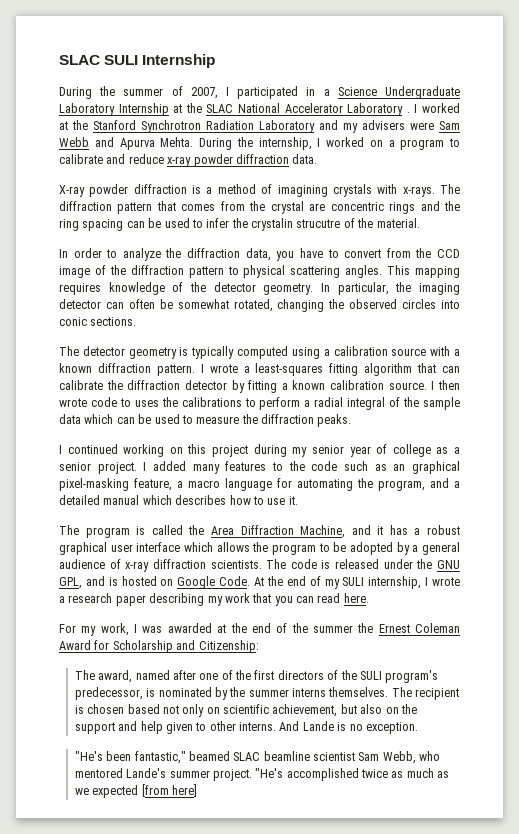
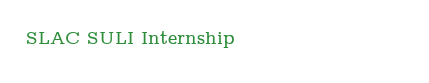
- During the summer of 2007, I participated in a Science Undergraduate Laboratory Internship at the SLAC National Accelerator Laboratory . I worked at the Stanford Synchrotron Radiation Laboratory and my advisers were Sam Webb and Apurva Mehta. During the internship, I worked on a program to calibrate and reduce x-ray powder diffraction data.
- X-ray powder diffraction is a method of imagining crystals with x-rays. The diffraction pattern that comes from the crystal are concentric rings and the ring spacing can be used to infer the crystalin strucutre of the material.
- In order to analyze the diffraction data, you have to convert from the CCD image of the diffraction pattern to physical scattering angles. This mapping requires knowledge of the detector geometry. In particular, the imaging detector can often be somewhat rotated, changing the observed circles into conic sections.
- The detector geometry is typically computed using a calibration source with a known diffraction pattern. I wrote a least-squares fitting algorithm that can calibrate the diffraction detector by fitting a known calibration source. I then wrote code to uses the calibrations to perform a radial integral of the sample data which can be used to measure the diffraction peaks.
- I continued working on this project during my senior year of college as a senior project. I added many features to the code such as an graphical pixel-masking feature, a macro language for automating the program, and a detailed manual which describes how to use it.
- The program is called the Area Diffraction Machine, and it has a robust graphical user interface which allows the program to be adopted by a general audience of x-ray diffraction scientists. The code is released under the GNU GPL, and is hosted on Google Code. At the end of my SULI internship, I wrote a research paper describing my work that you can read here.
- For my work, I was awarded at the end of the summer the Ernest Coleman Award for Scholarship and Citizenship:
- The award, named after one of the first directors of the SULI program's predecessor, is nominated by the summer interns themselves. The recipient is chosen based not only on scientific achievement, but also on the support and help given to other interns. And Lande is no exception.
- "He's been fantastic," beamed SLAC beamline scientist Sam Webb, who mentored Lande's summer project. "He's accomplished twice as much as we expected [from here]

